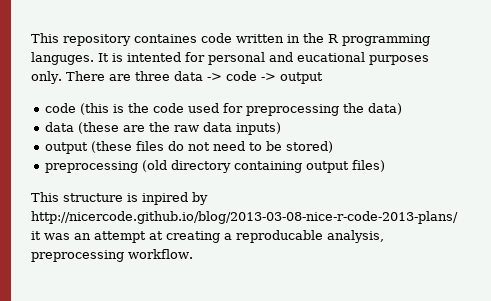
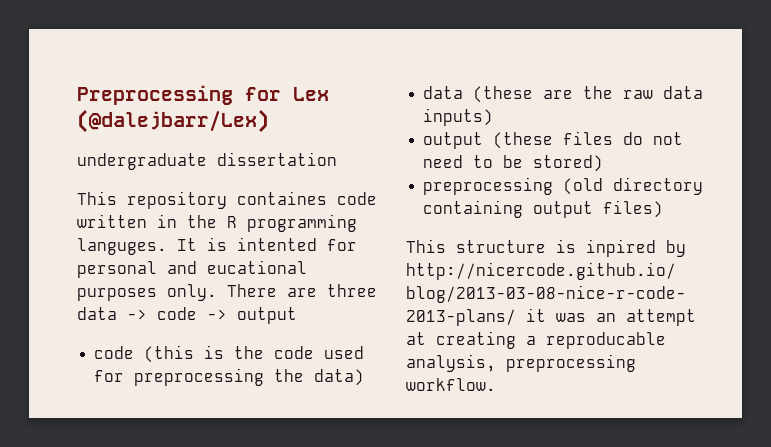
+ Preprocessing for Lex (@dalejbarr/Lex)
+ undergraduate dissertation

